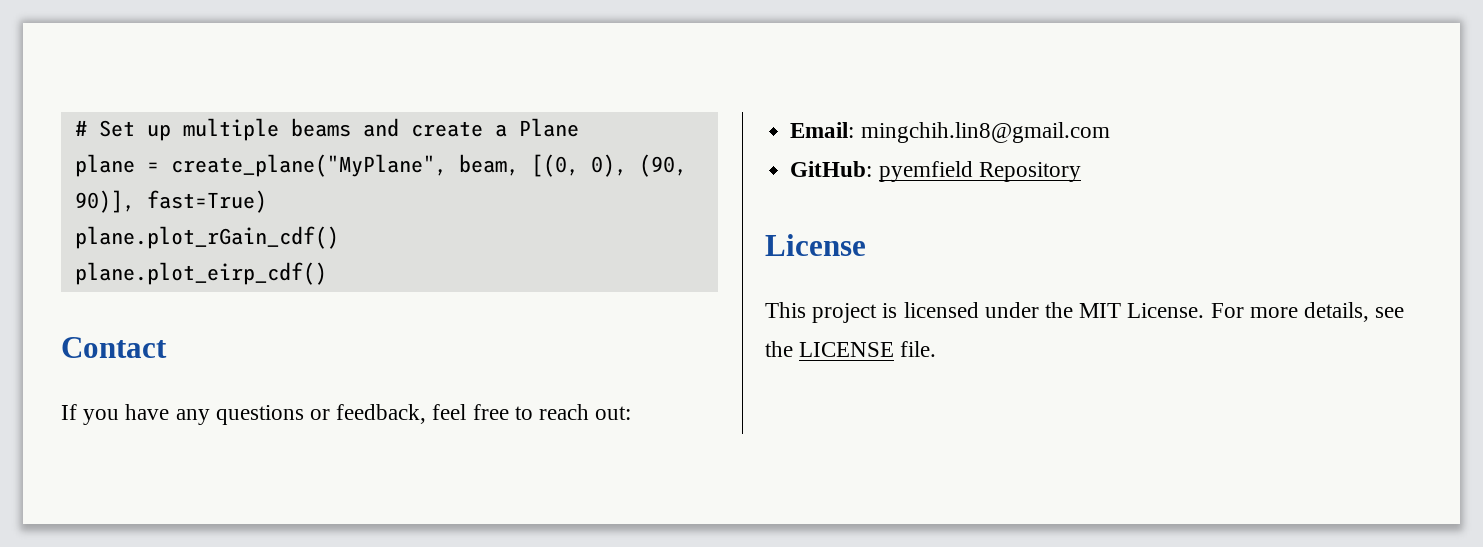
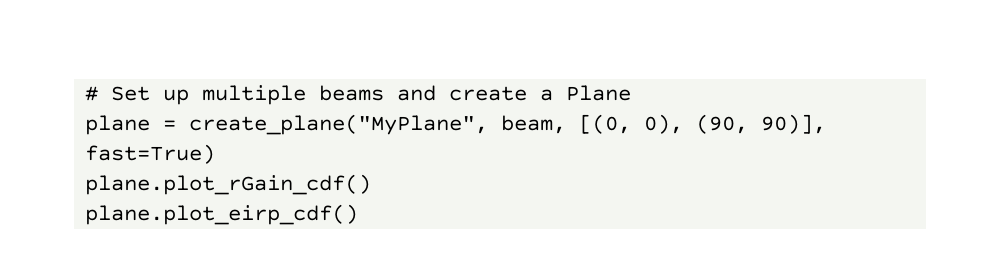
- Contact
- If you have any questions or feedback, feel free to reach out:
- Email: mingchih.lin8@gmail.com
- GitHub: pyemfield Repository
- License
- This project is licensed under the MIT License. For more details, see the LICENSE file.

